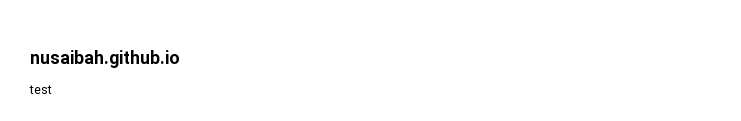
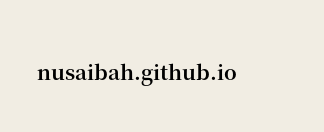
- test

